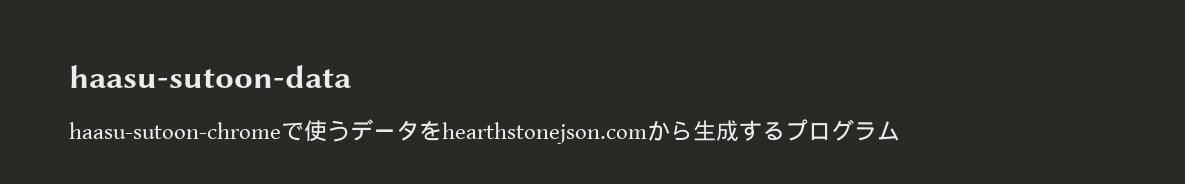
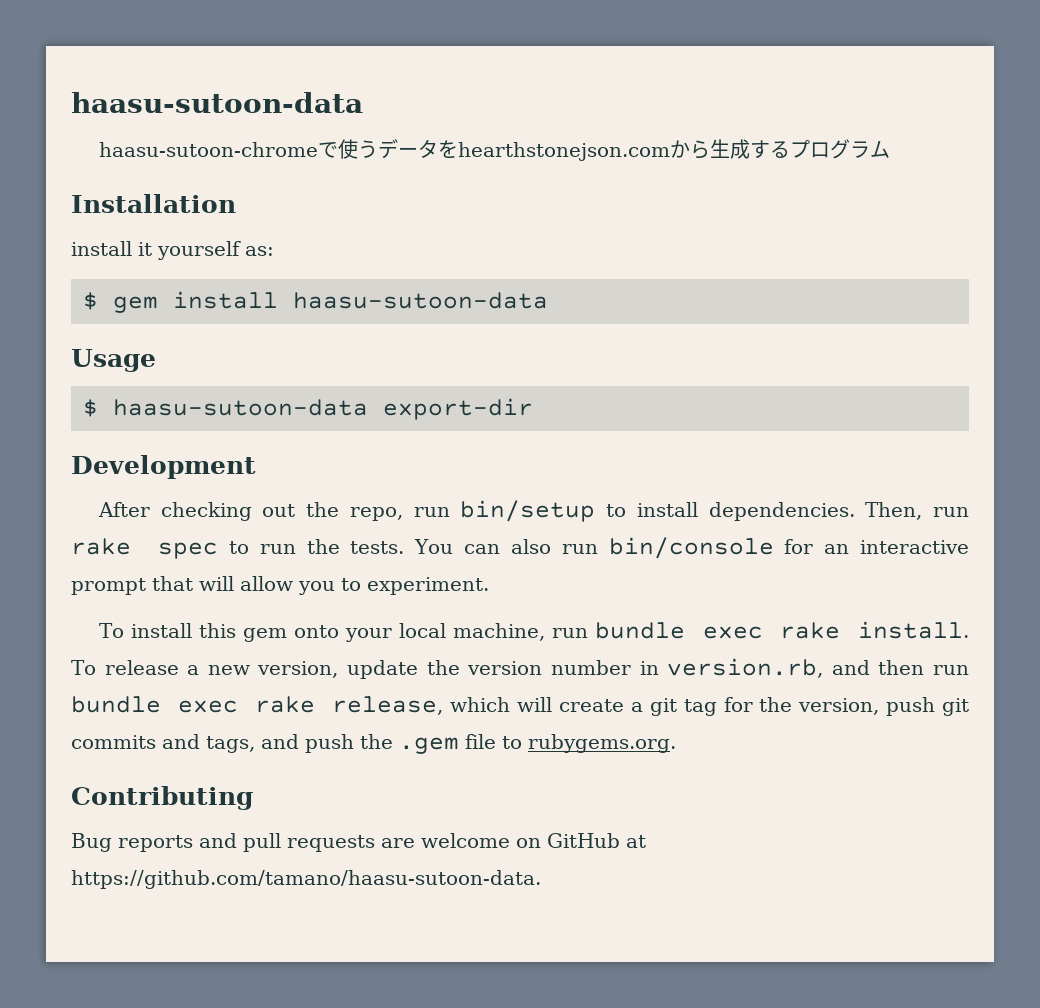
+ Installation
+ install it yourself as:
+ $ gem install haasu-sutoon-data
+ Usage
+ $ haasu-sutoon-data export-dir
+ Development
+ After checking out the repo, run bin/setup to install dependencies. Then, run rake spec to run the tests. You can also run bin/console for an interactive prompt that will allow you to experiment.
+ To install this gem onto your local machine, run bundle exec rake install. To release a new version, update the version number in version.rb, and then run bundle exec rake release, which will create a git tag for the version, push git commits and tags, and push the .gem file to rubygems.org.
+ Contributing
+ Bug reports and pull requests are welcome on GitHub at https://github.com/tamano/haasu-sutoon-data.

